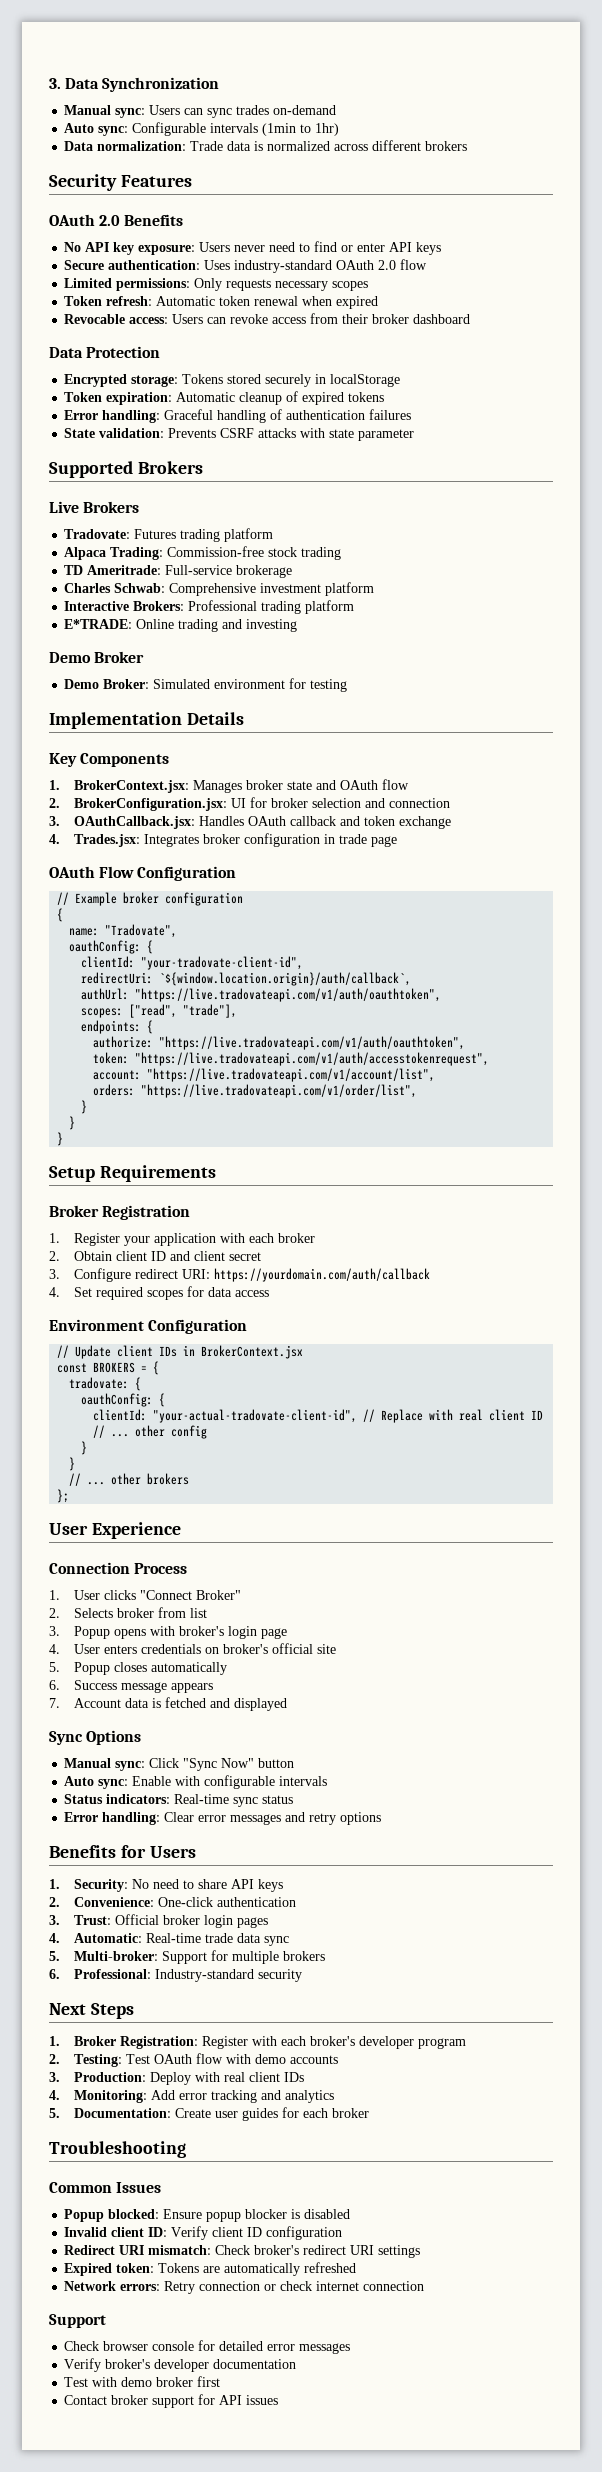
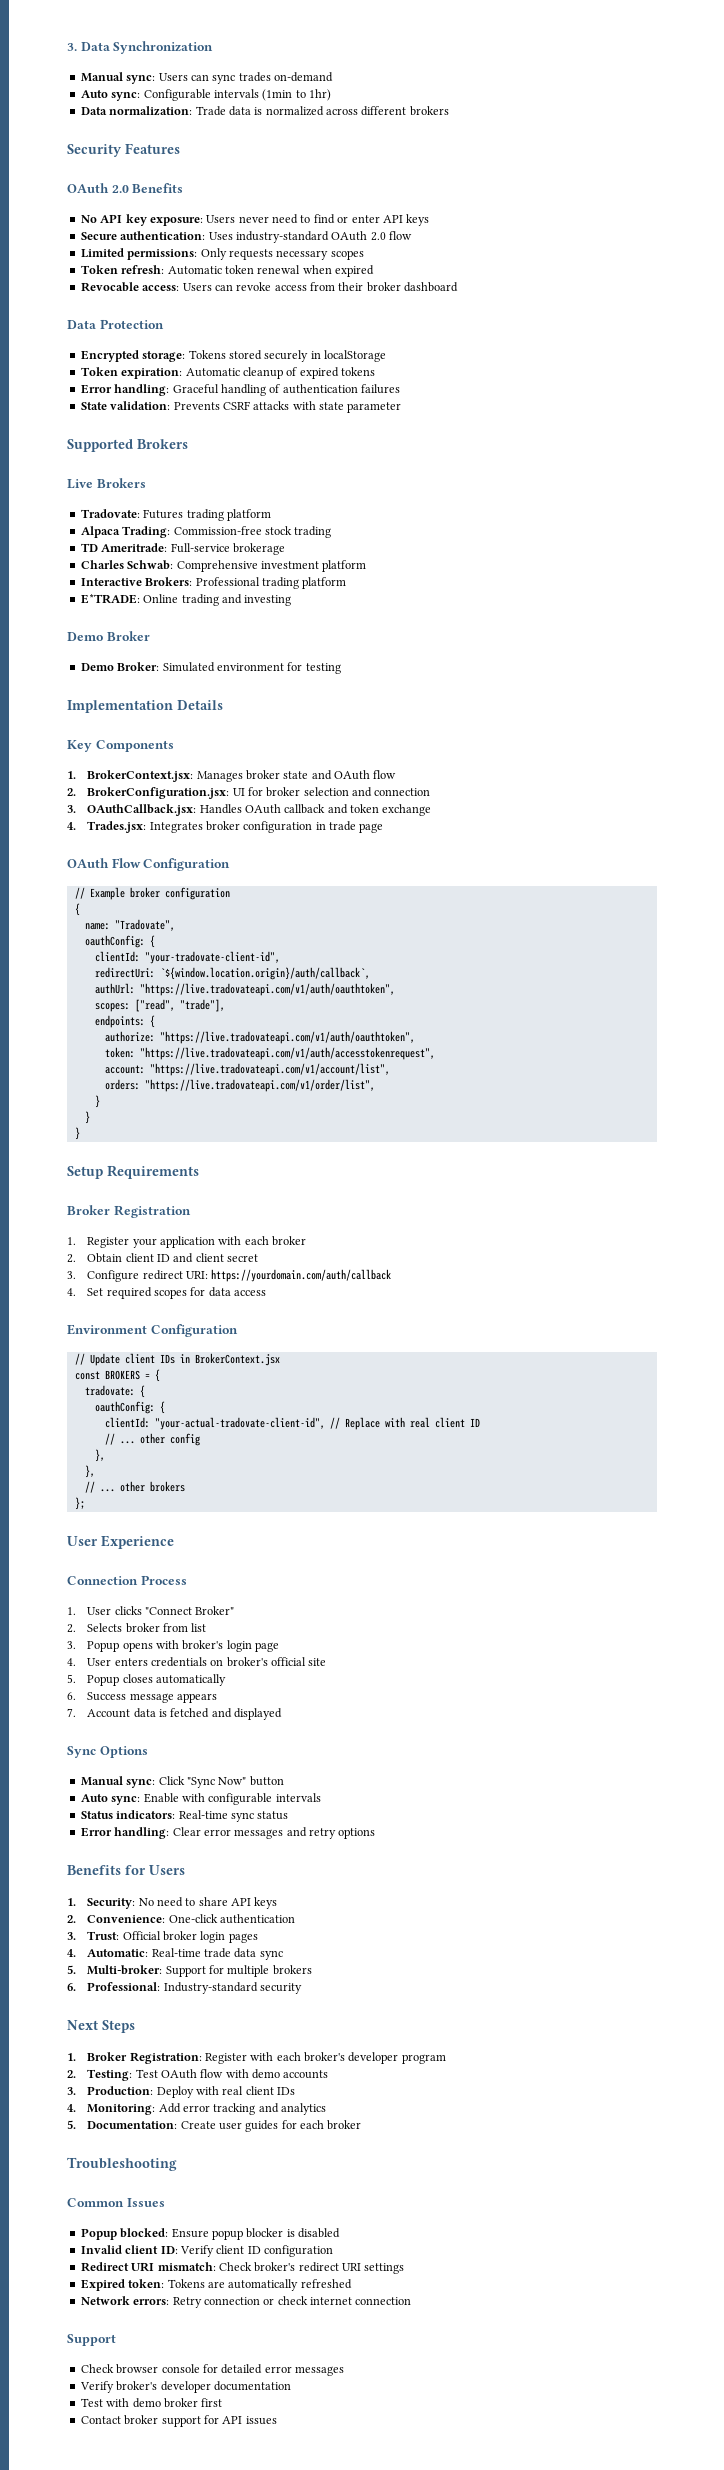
  // ... other config
- }
- }
+ },
+ },

